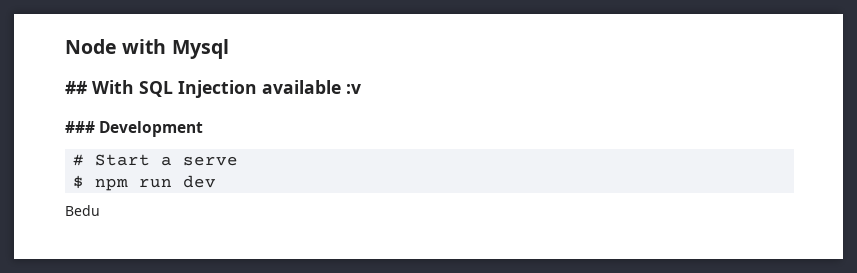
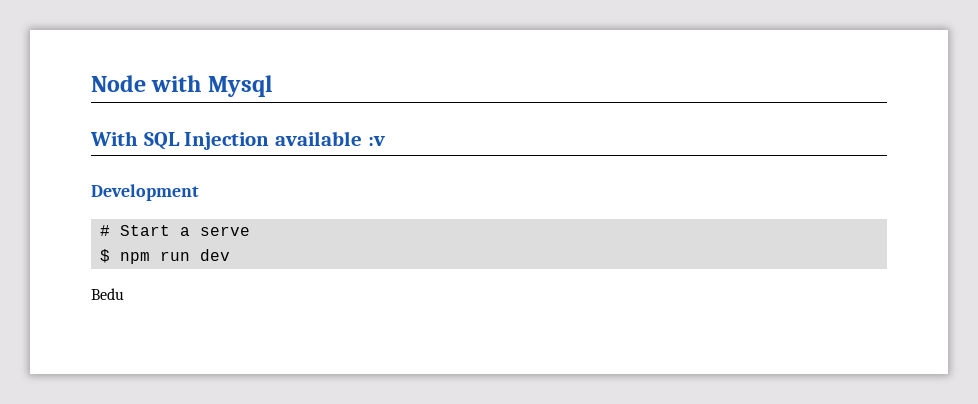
- ## With SQL Injection available :v
+ With SQL Injection available :v
- ### Development
+ Development

